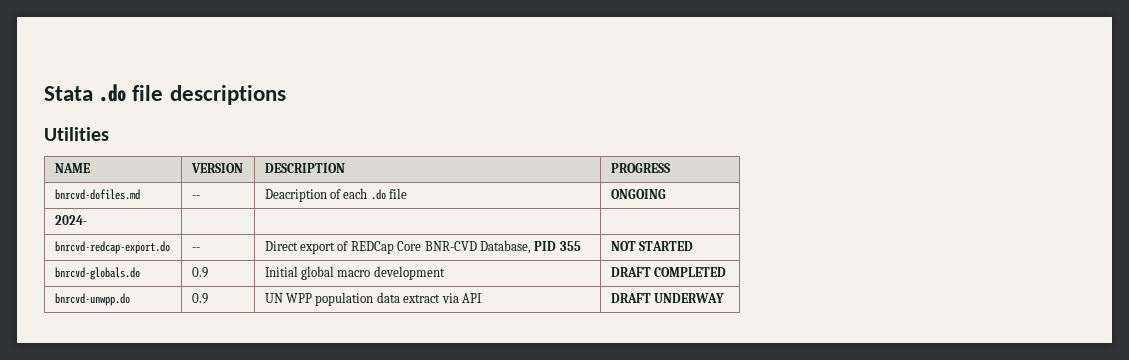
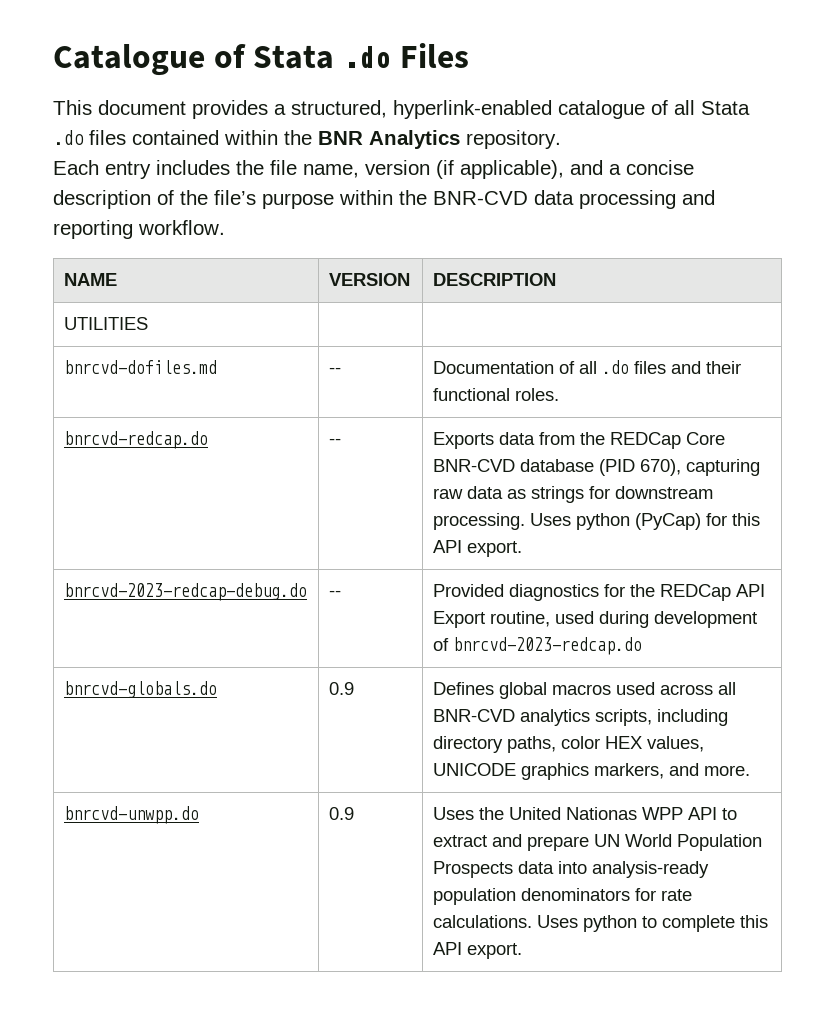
- Stata .do file descriptions
- Utilities
+ Catalogue of Stata .do Files
+ This document provides a structured, hyperlink-enabled catalogue of all Stata .do files contained within the BNR Analytics repository.
+ Each entry includes the file name, version (if applicable), and a concise description of the file’s purpose within the BNR-CVD data processing and reporting workflow.
- NAME | VERSION | DESCRIPTION | PROGRESS
+ NAME | VERSION | DESCRIPTION
+ UTILITIES | |
- bnrcvd-dofiles.md | -- | Deacription of each .do file | ONGOING
- 2024- | | |
- bnrcvd-redcap-export.do | -- | Direct export of REDCap Core BNR-CVD Database, PID 355 | NOT STARTED
- bnrcvd-globals.do | 0.9 | Initial global macro development | DRAFT COMPLETED
- bnrcvd-unwpp.do | 0.9 | UN WPP population data extract via API | DRAFT UNDERWAY
+ bnrcvd-dofiles.md | -- | Documentation of all .do files and their functional roles.
+ bnrcvd-redcap.do | -- | Exports data from the REDCap Core BNR-CVD database (PID 670), capturing raw data as strings for downstream processing. Uses python (PyCap) for this API export.
+ bnrcvd-2023-redcap-debug.do | -- | Provided diagnostics for the REDCap API Export routine, used during development of bnrcvd-2023-redcap.do
+ bnrcvd-globals.do | 0.9 | Defines global macros used across all BNR-CVD analytics scripts, including directory paths, color HEX values, UNICODE graphics markers, and more.
+ bnrcvd-unwpp.do | 0.9 | Uses the United Nationas WPP API to extract and prepare UN World Population Prospects data into analysis-ready population denominators for rate calculations. Uses python to complete this API export.

